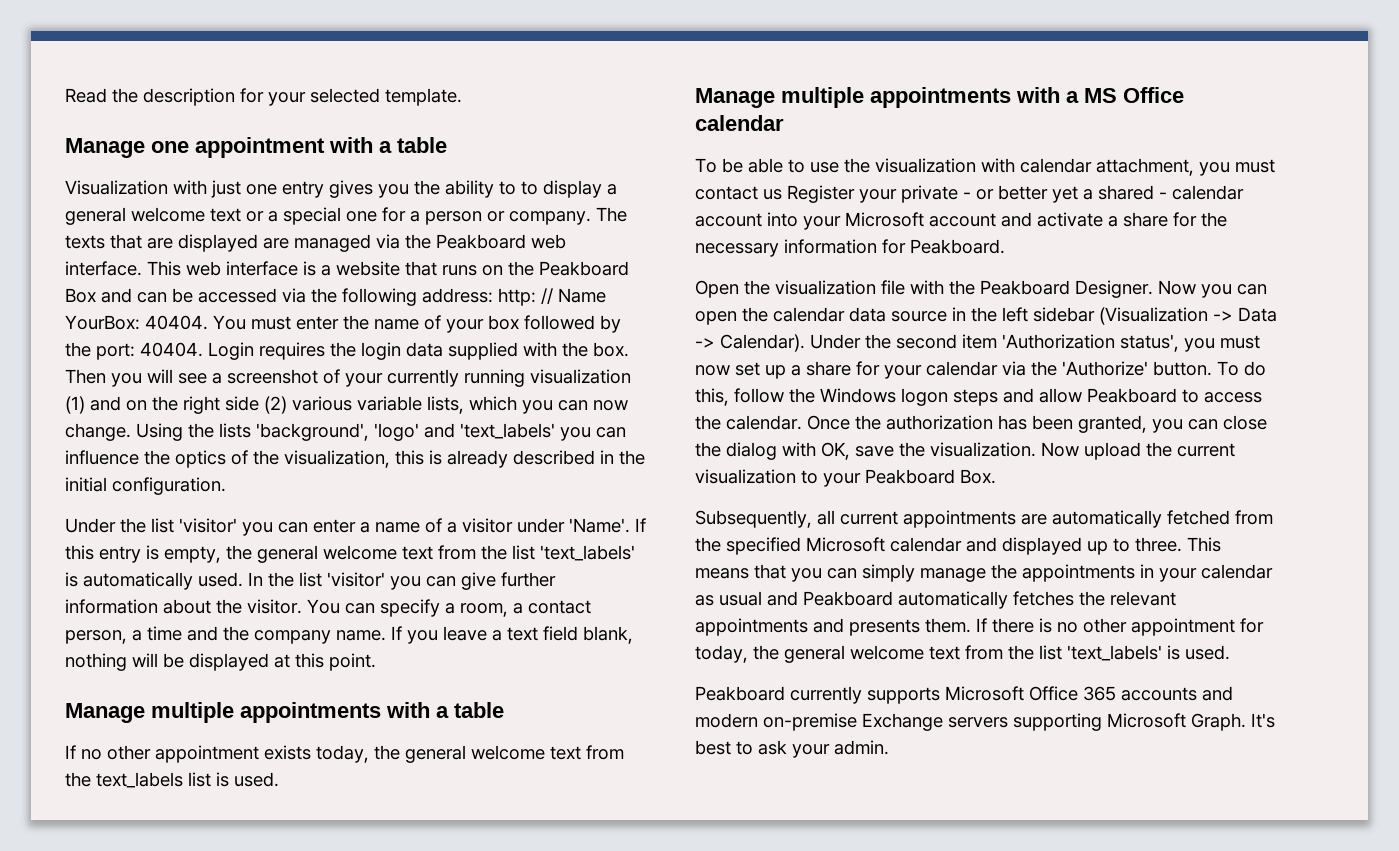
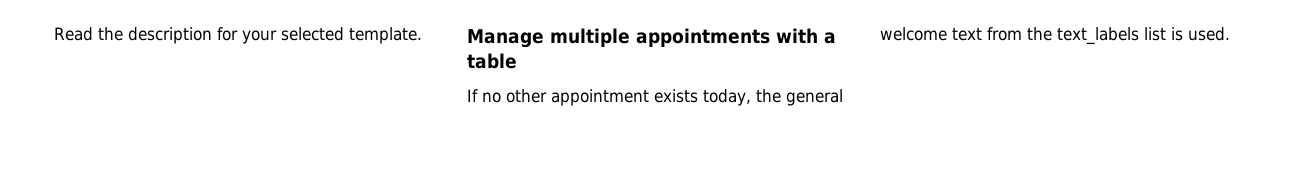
- Manage one appointment with a table
- Visualization with just one entry gives you the ability to to display a general welcome text or a special one for a person or company. The texts that are displayed are managed via the Peakboard web interface. This web interface is a website that runs on the Peakboard Box and can be accessed via the following address: http: // Name YourBox: 40404. You must enter the name of your box followed by the port: 40404. Login requires the login data supplied with the box. Then you will see a screenshot of your currently running visualization (1) and on the right side (2) various variable lists, which you can now change. Using the lists 'background', 'logo' and 'text_labels' you can influence the optics of the visualization, this is already described in the initial configuration.
- Under the list 'visitor' you can enter a name of a visitor under 'Name'. If this entry is empty, the general welcome text from the list 'text_labels' is automatically used. In the list 'visitor' you can give further information about the visitor. You can specify a room, a contact person, a time and the company name. If you leave a text field blank, nothing will be displayed at this point.
- Manage multiple appointments with a MS Office calendar
- To be able to use the visualization with calendar attachment, you must contact us Register your private - or better yet a shared - calendar account into your Microsoft account and activate a share for the necessary information for Peakboard.
- Open the visualization file with the Peakboard Designer. Now you can open the calendar data source in the left sidebar (Visualization -> Data -> Calendar). Under the second item 'Authorization status', you must now set up a share for your calendar via the 'Authorize' button. To do this, follow the Windows logon steps and allow Peakboard to access the calendar. Once the authorization has been granted, you can close the dialog with OK, save the visualization. Now upload the current visualization to your Peakboard Box.
- Subsequently, all current appointments are automatically fetched from the specified Microsoft calendar and displayed up to three. This means that you can simply manage the appointments in your calendar as usual and Peakboard automatically fetches the relevant appointments and presents them. If there is no other appointment for today, the general welcome text from the list 'text_labels' is used.
- Peakboard currently supports Microsoft Office 365 accounts and modern on-premise Exchange servers supporting Microsoft Graph. It's best to ask your admin.

